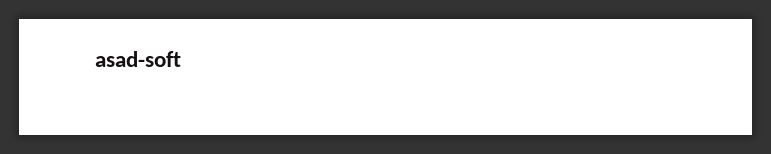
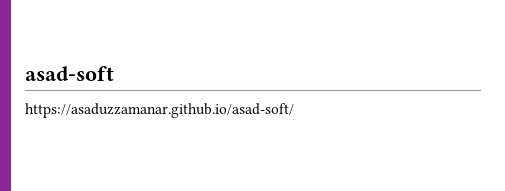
+ https://asaduzzamanar.github.io/asad-soft/

